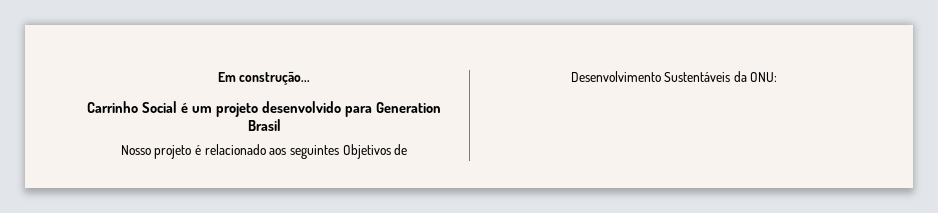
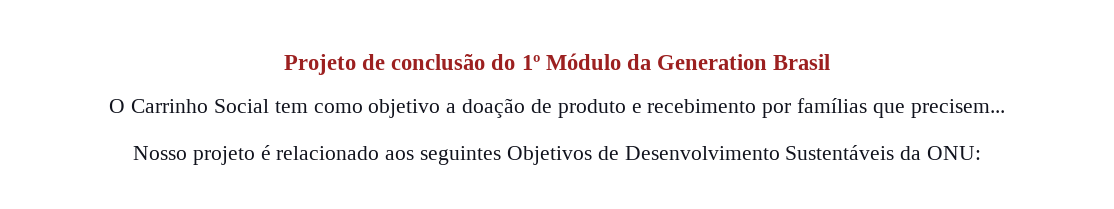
- Em construção...
- Carrinho Social é um projeto desenvolvido para Generation Brasil
+ Projeto de conclusão do 1º Módulo da Generation Brasil
+ O Carrinho Social tem como objetivo a doação de produto e recebimento por famílias que precisem...

